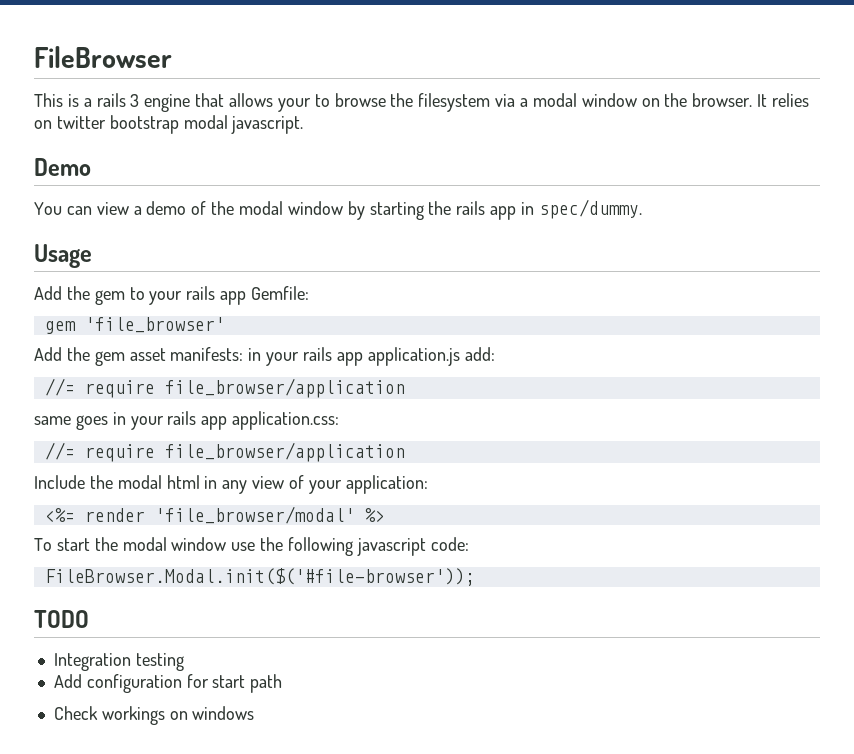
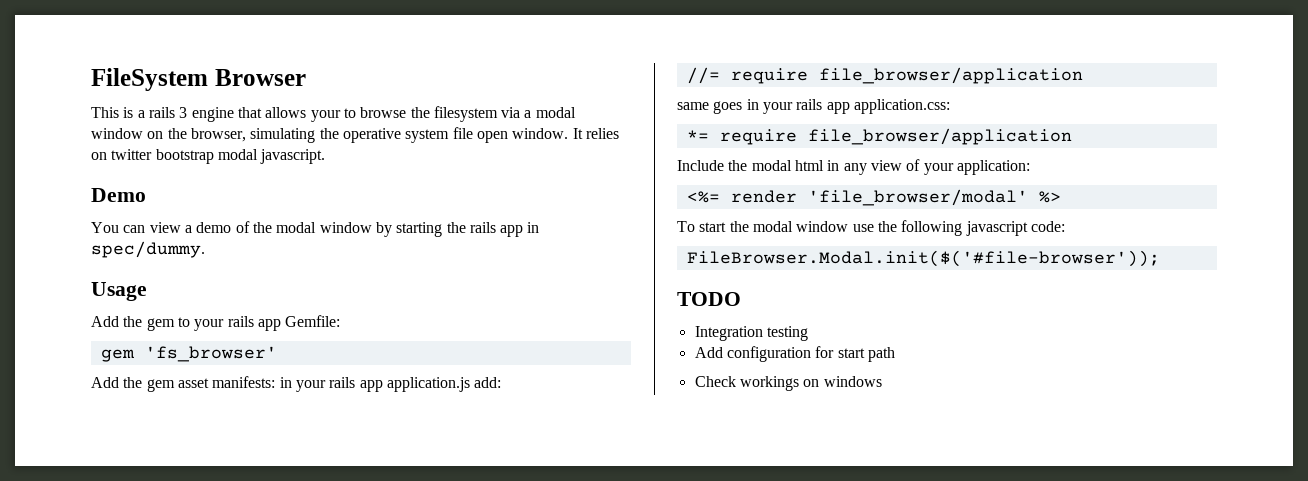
- FileBrowser
+ FileSystem Browser
- This is a rails 3 engine that allows your to browse the filesystem via a modal window on the browser.
+ This is a rails 3 engine that allows your to browse the filesystem via a modal window on the browser, simulating the operative system file open window.
- gem 'file_browser'
+ gem 'fs_browser'
  same goes in your rails app application.css:
- //= require file_browser/application
+ *= require file_browser/application

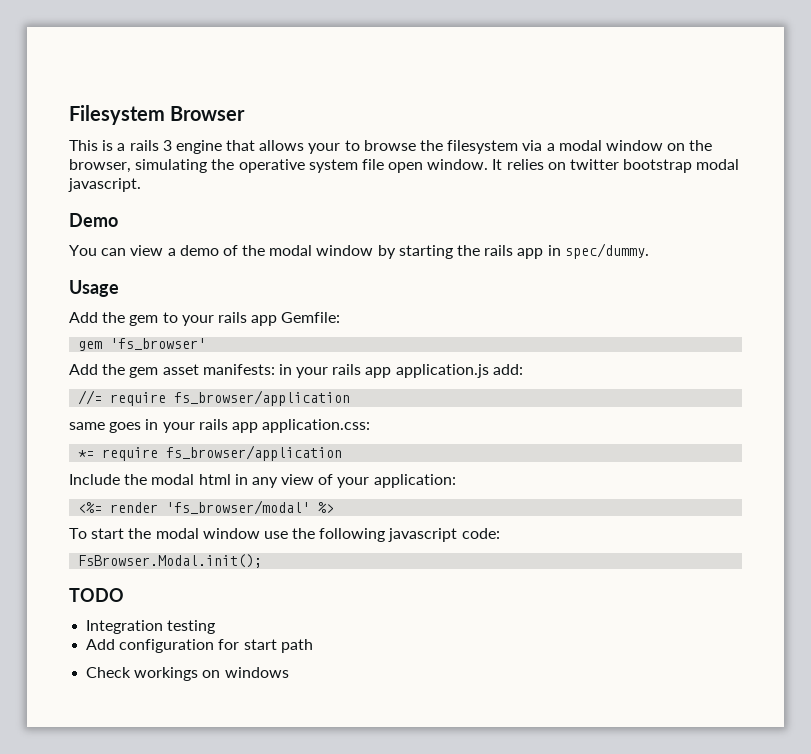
- FileSystem Browser
+ Filesystem Browser
- //= require file_browser/application
+ //= require fs_browser/application
- *= require file_browser/application
+ *= require fs_browser/application
- <%= render 'file_browser/modal' %>
+ <%= render 'fs_browser/modal' %>
- FileBrowser.Modal.init($('#file-browser'));
+ FsBrowser.Modal.init();

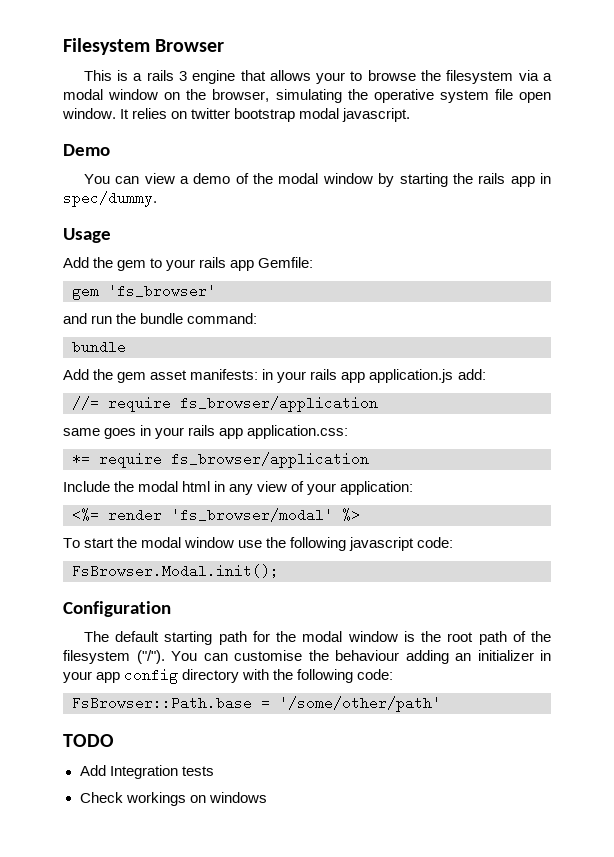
+ and run the bundle command:
+ bundle
+ Configuration
+ The default starting path for the modal window is the root path of the filesystem ("/"). You can customise the behaviour adding an initializer in your app config directory with the following code:
+ FsBrowser::Path.base = '/some/other/path'
  TODO
- Integration testing
- Add configuration for start path
+ Add Integration tests

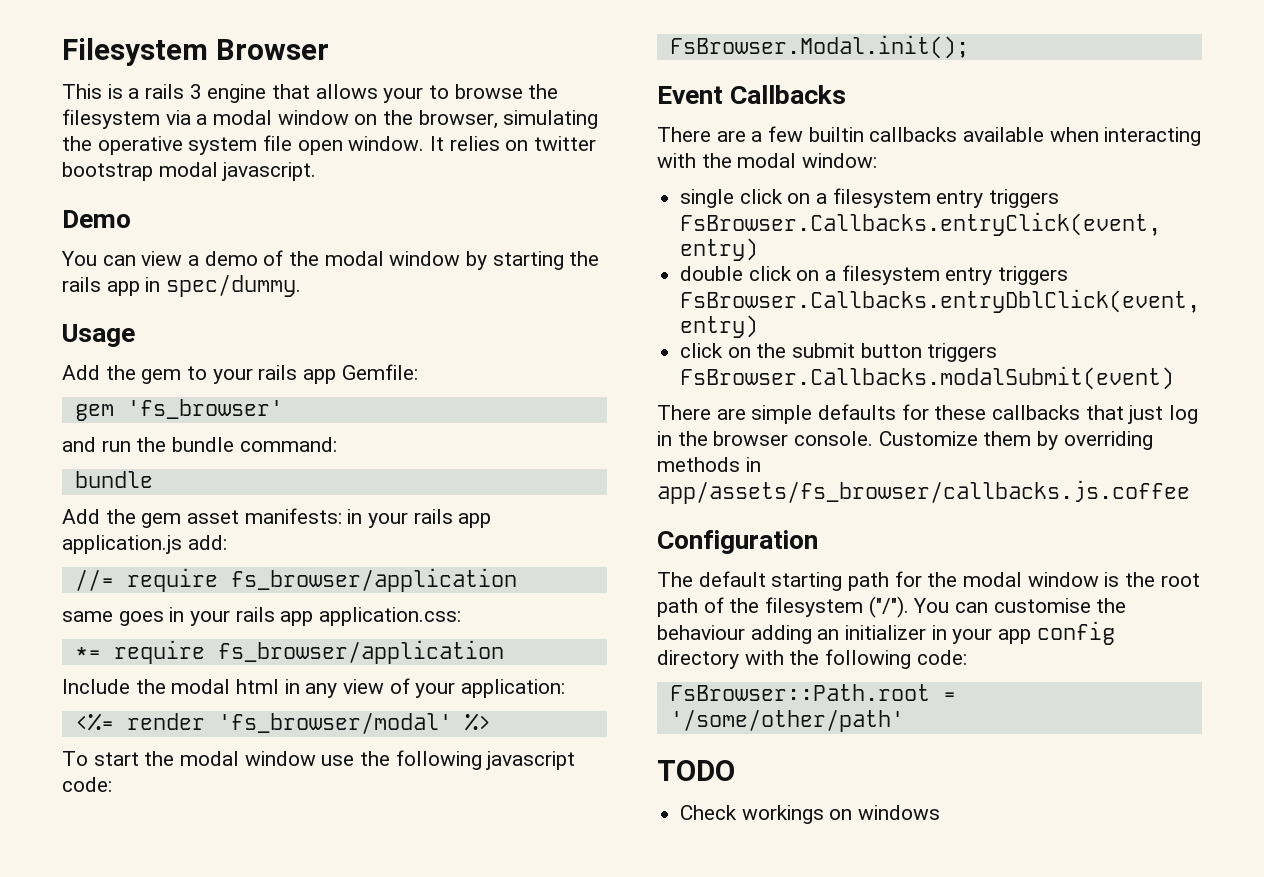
+ Event Callbacks
+ There are a few builtin callbacks available when interacting with the modal window:
+ single click on a filesystem entry triggers FsBrowser.Callbacks.entryClick(event, entry)
+ double click on a filesystem entry triggers FsBrowser.Callbacks.entryDblClick(event, entry)
+ click on the submit button triggers FsBrowser.Callbacks.modalSubmit(event)
+ There are simple defaults for these callbacks that just log in the browser console. Customize them by overriding methods in app/assets/fs_browser/callbacks.js.coffee
- FsBrowser::Path.base = '/some/other/path'
+ FsBrowser::Path.root = '/some/other/path'
- Add Integration tests

